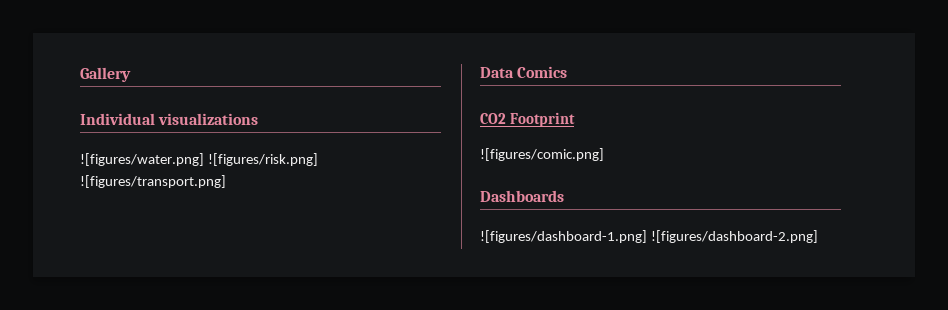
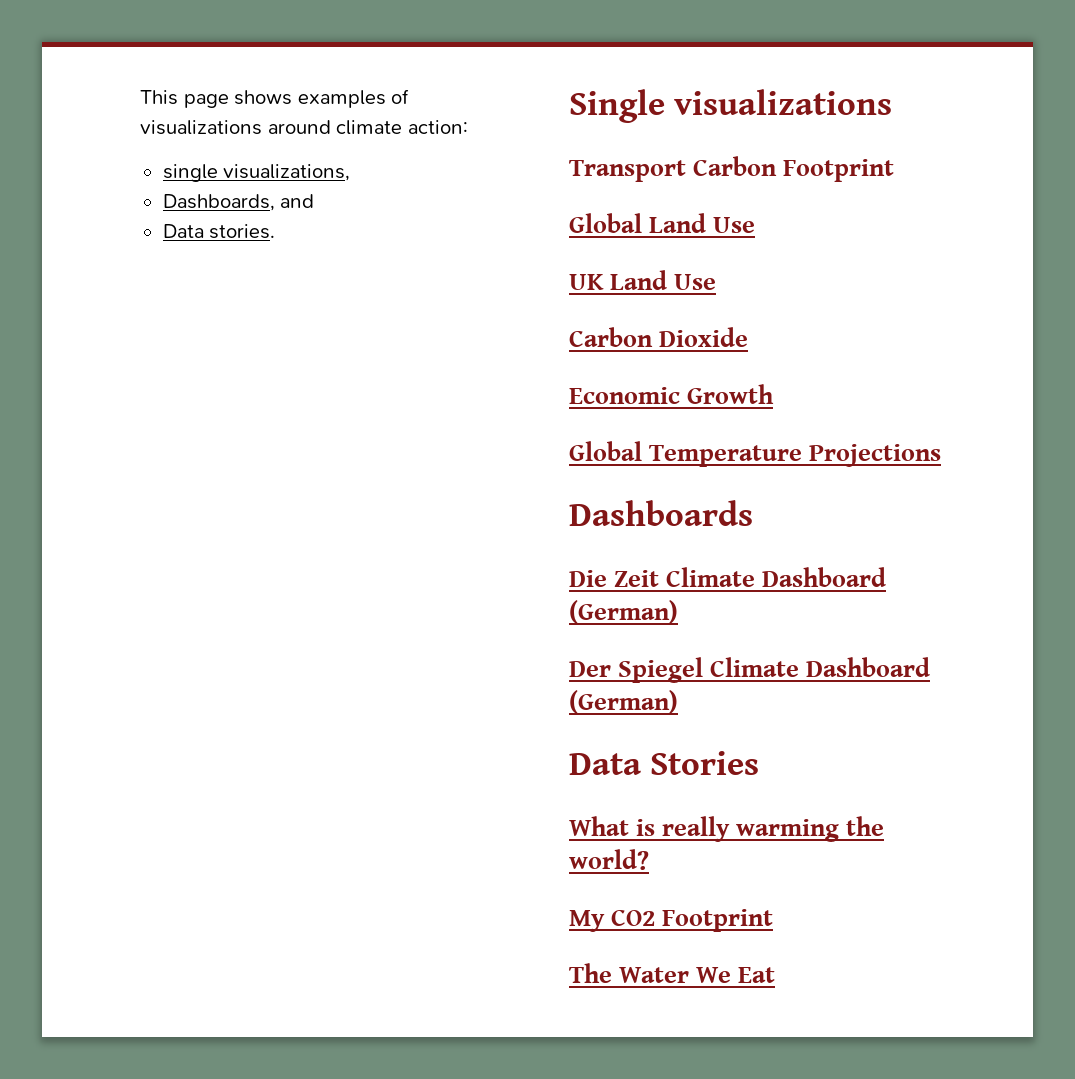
- Gallery
- Individual visualizations
- ![figures/water.png] ![figures/risk.png] ![figures/transport.png]
- Data Comics
- CO2 Footprint
- ![figures/comic.png]
+ This page shows examples of visualizations around climate action:
+ single visualizations,
+ Dashboards, and
+ Data stories.
+ Single visualizations
+ Transport Carbon Footprint
+ Global Land Use
+ UK Land Use
+ Carbon Dioxide
+ Economic Growth
+ Global Temperature Projections
  Dashboards
- ![figures/dashboard-1.png] ![figures/dashboard-2.png]
+ Die Zeit Climate Dashboard (German)
+ Der Spiegel Climate Dashboard (German)
+ Data Stories
+ What is really warming the world?
+ My CO2 Footprint
+ The Water We Eat

